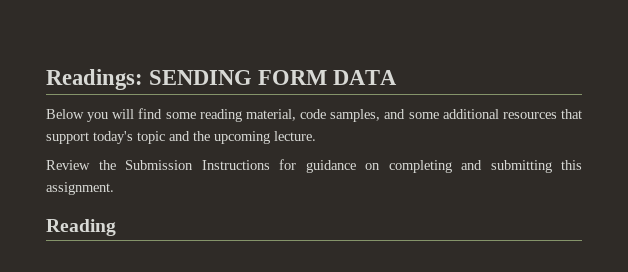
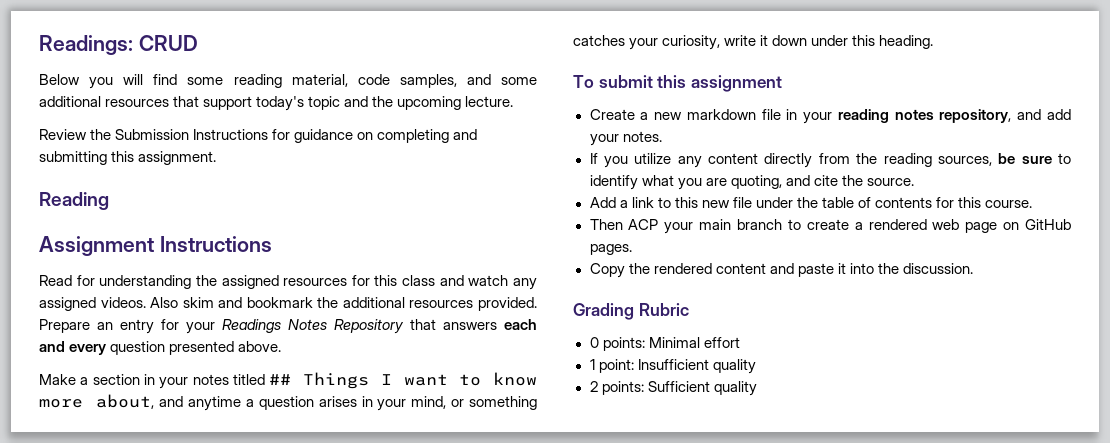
- Readings: SENDING FORM DATA
+ Readings: CRUD
+ Assignment Instructions
+ Read for understanding the assigned resources for this class and watch any assigned videos. Also skim and bookmark the additional resources provided. Prepare an entry for your Readings Notes Repository that answers each and every question presented above.
+ Make a section in your notes titled ## Things I want to know more about, and anytime a question arises in your mind, or something catches your curiosity, write it down under this heading.
+ To submit this assignment
+ Create a new markdown file in your reading notes repository, and add your notes.
+ If you utilize any content directly from the reading sources, be sure to identify what you are quoting, and cite the source.
+ Add a link to this new file under the table of contents for this course.
+ Then ACP your main branch to create a rendered web page on GitHub pages.
+ Copy the rendered content and paste it into the discussion.
+ Grading Rubric
+ 0 points: Minimal effort
+ 1 point: Insufficient quality
+ 2 points: Sufficient quality

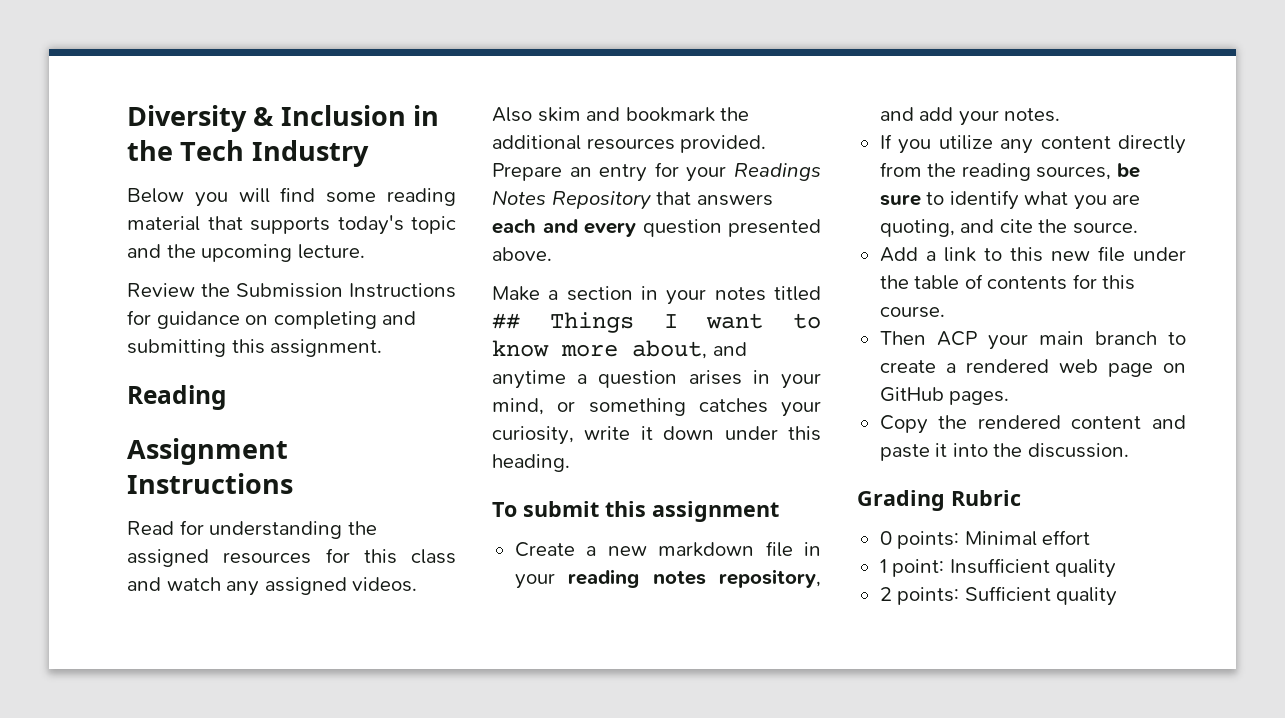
- Readings: CRUD
+ Diversity & Inclusion in the Tech Industry
- Below you will find some reading material, code samples, and some additional resources that support today's topic and the upcoming lecture.
+ Below you will find some reading material that supports today's topic and the upcoming lecture.

